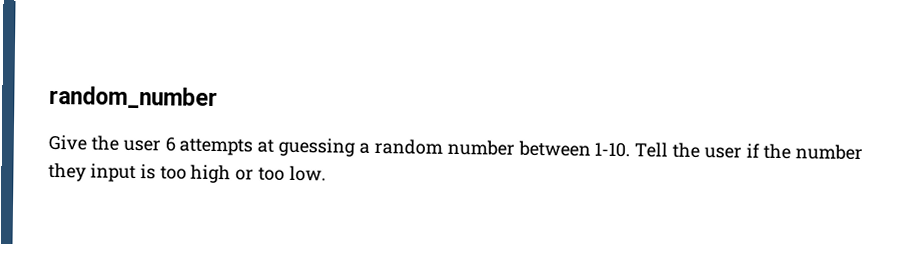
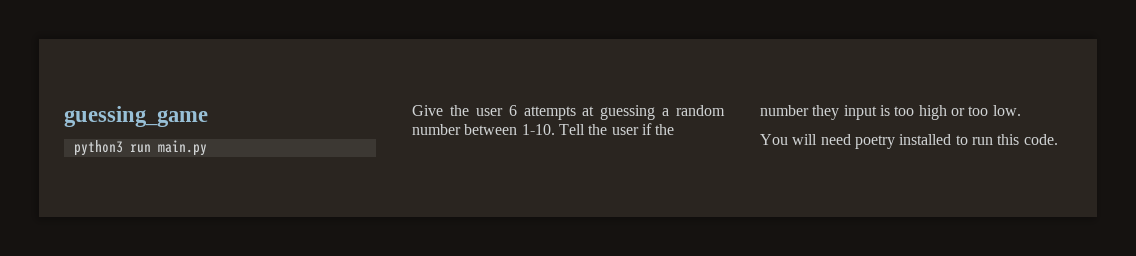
- random_number
+ guessing_game
+ python3 run main.py
+ You will need poetry installed to run this code.

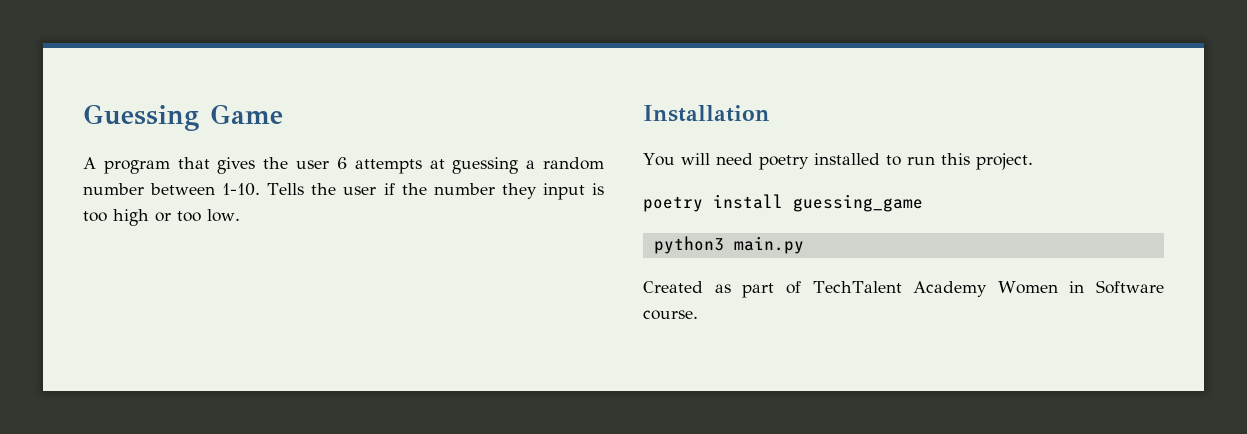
- guessing_game
- python3 run main.py
- Give the user 6 attempts at guessing a random number between 1-10.
+ Guessing Game
+ A program that gives the user 6 attempts at guessing a random number between 1-10.
- Tell the user if the number they input is too high or too low.
+ Tells the user if the number they input is too high or too low.
+ Installation
- You will need poetry installed to run this code.
+ You will need poetry installed to run this project.
+ poetry install guessing_game
+ python3 main.py
+ Created as part of TechTalent Academy Women in Software course.

